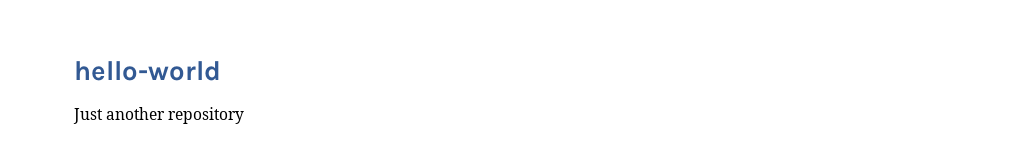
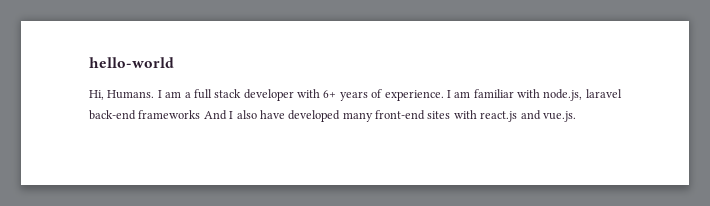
- Just another repository
+ Hi, Humans. I am a full stack developer with 6+ years of experience. I am familiar with node.js, laravel back-end frameworks And I also have developed many front-end sites with react.js and vue.js.

